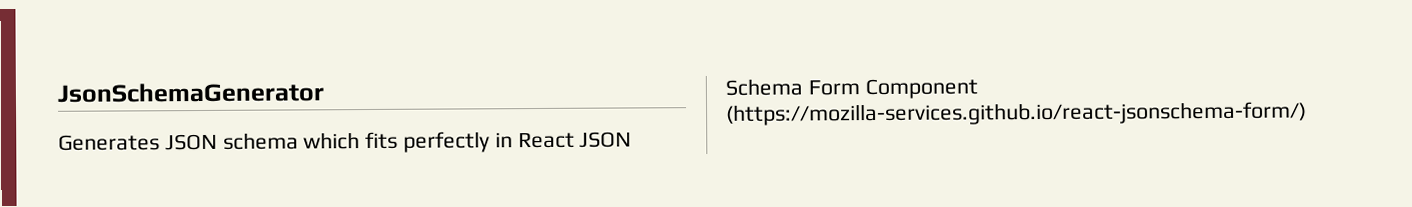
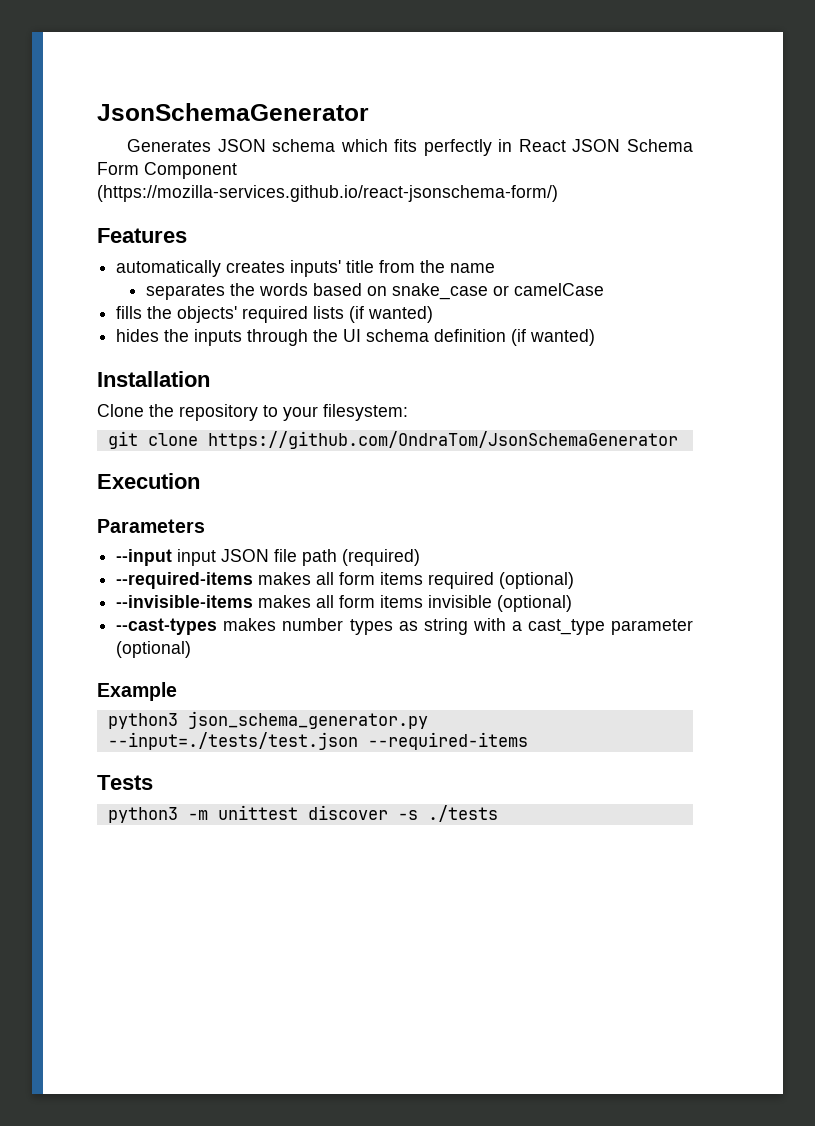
+ Features
+ automatically creates inputs' title from the name
+ separates the words based on snake_case or camelCase
+ fills the objects' required lists (if wanted)
+ hides the inputs through the UI schema definition (if wanted)
+ Installation
+ Clone the repository to your filesystem:
+ git clone https://github.com/OndraTom/JsonSchemaGenerator
+ Execution
+ Parameters
+ --input input JSON file path (required)
+ --required-items makes all form items required (optional)
+ --invisible-items makes all form items invisible (optional)
+ --cast-types makes number types as string with a cast_type parameter (optional)
+ Example
+ python3 json_schema_generator.py --input=./tests/test.json --required-items
+ Tests
+ python3 -m unittest discover -s ./tests

